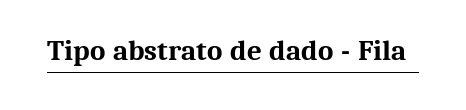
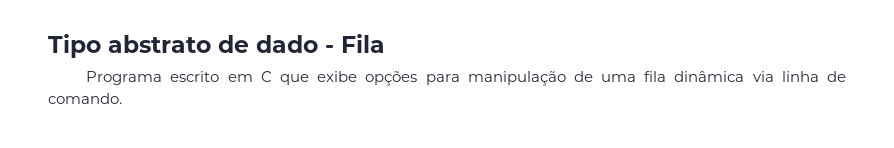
+ Programa escrito em C que exibe opções para manipulação de uma fila dinâmica via linha de comando.

